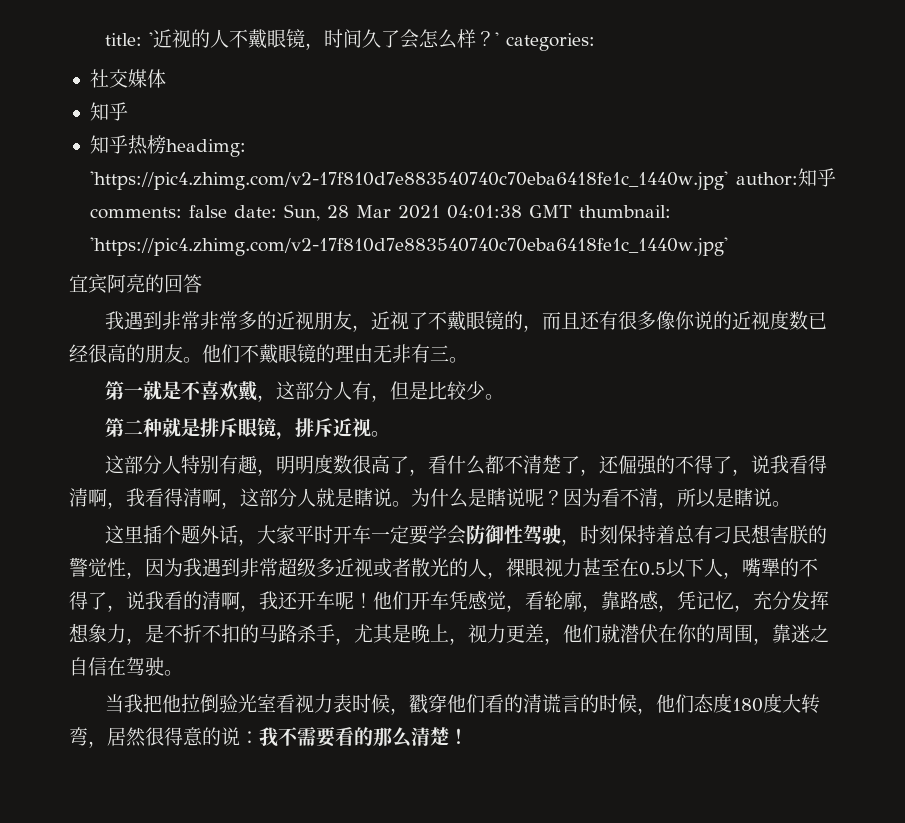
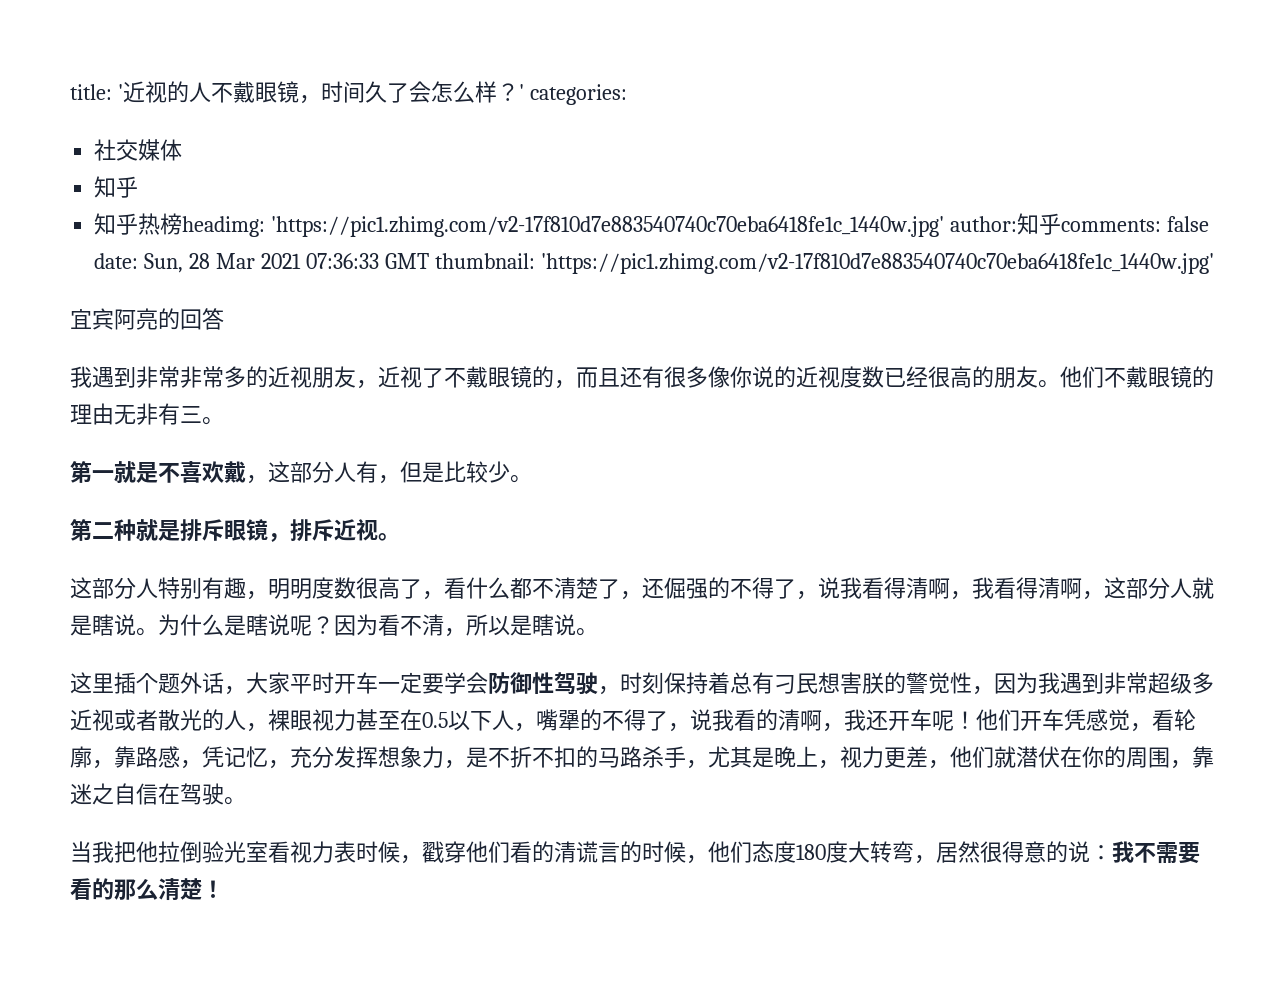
- 知乎热榜headimg: 'https://pic4.zhimg.com/v2-17f810d7e883540740c70eba6418fe1c_1440w.jpg' author:知乎comments: false date: Sun, 28 Mar 2021 04:01:38 GMT thumbnail: 'https://pic4.zhimg.com/v2-17f810d7e883540740c70eba6418fe1c_1440w.jpg'
+ 知乎热榜headimg: 'https://pic1.zhimg.com/v2-17f810d7e883540740c70eba6418fe1c_1440w.jpg' author:知乎comments: false date: Sun, 28 Mar 2021 07:36:33 GMT thumbnail: 'https://pic1.zhimg.com/v2-17f810d7e883540740c70eba6418fe1c_1440w.jpg'

